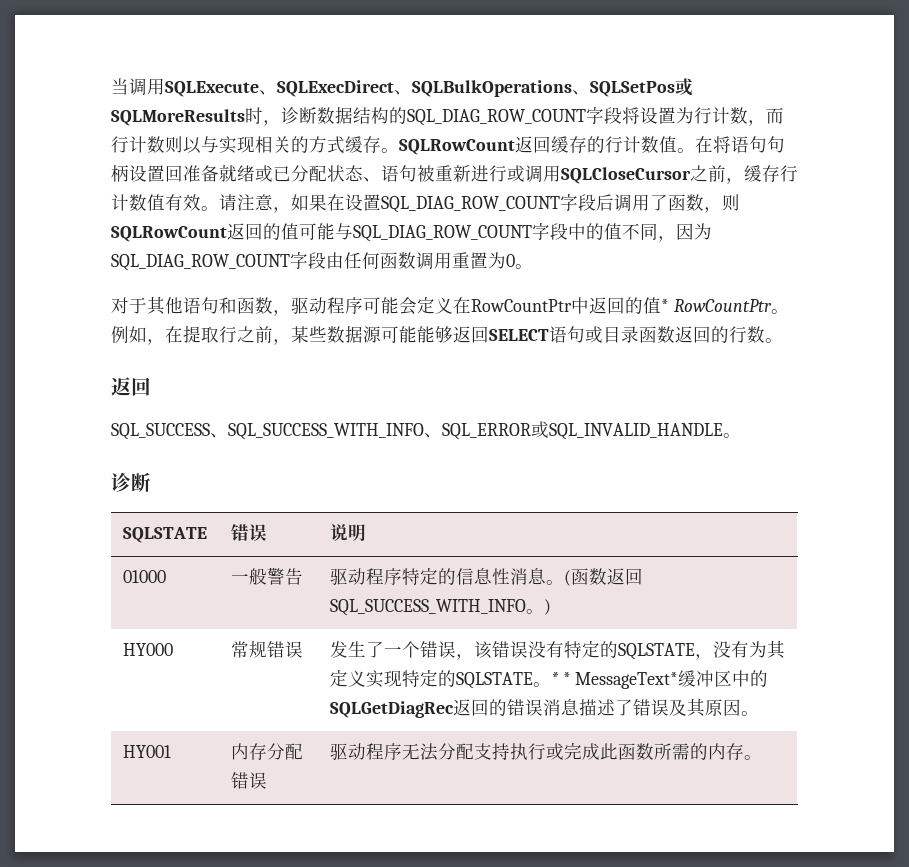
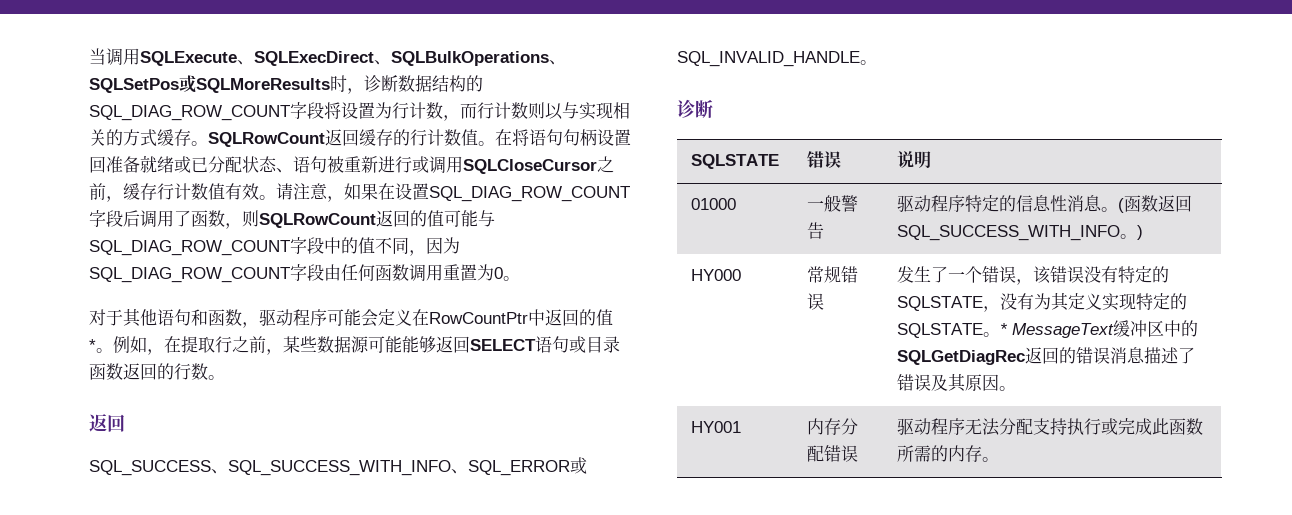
- 对于其他语句和函数，驱动程序可能会定义在RowCountPtr中返回的值* RowCountPtr。
+ 对于其他语句和函数，驱动程序可能会定义在RowCountPtr中返回的值*。
- HY000 | 常规错误 | 发生了一个错误，该错误没有特定的SQLSTATE，没有为其定义实现特定的SQLSTATE。* * MessageText*缓冲区中的SQLGetDiagRec返回的错误消息描述了错误及其原因。
+ HY000 | 常规错误 | 发生了一个错误，该错误没有特定的SQLSTATE，没有为其定义实现特定的SQLSTATE。* MessageText缓冲区中的SQLGetDiagRec返回的错误消息描述了错误及其原因。

